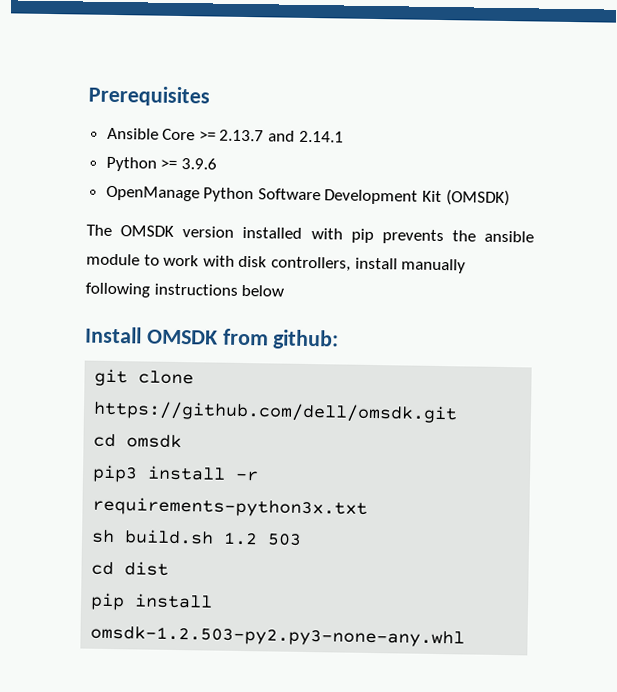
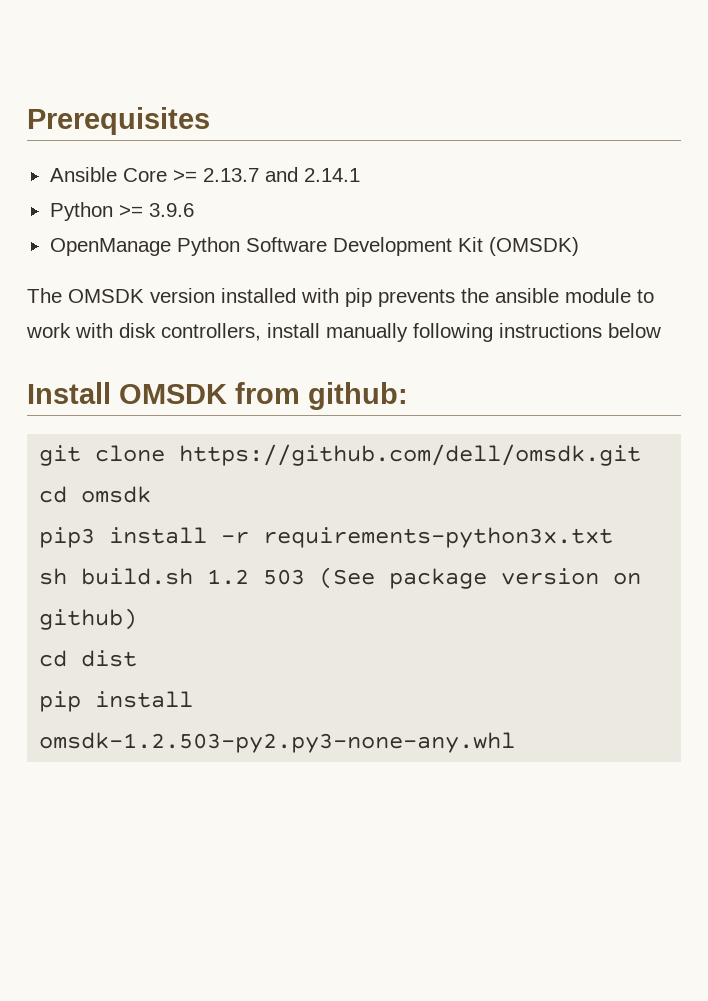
- sh build.sh 1.2 503
+ sh build.sh 1.2 503 (See package version on github)

